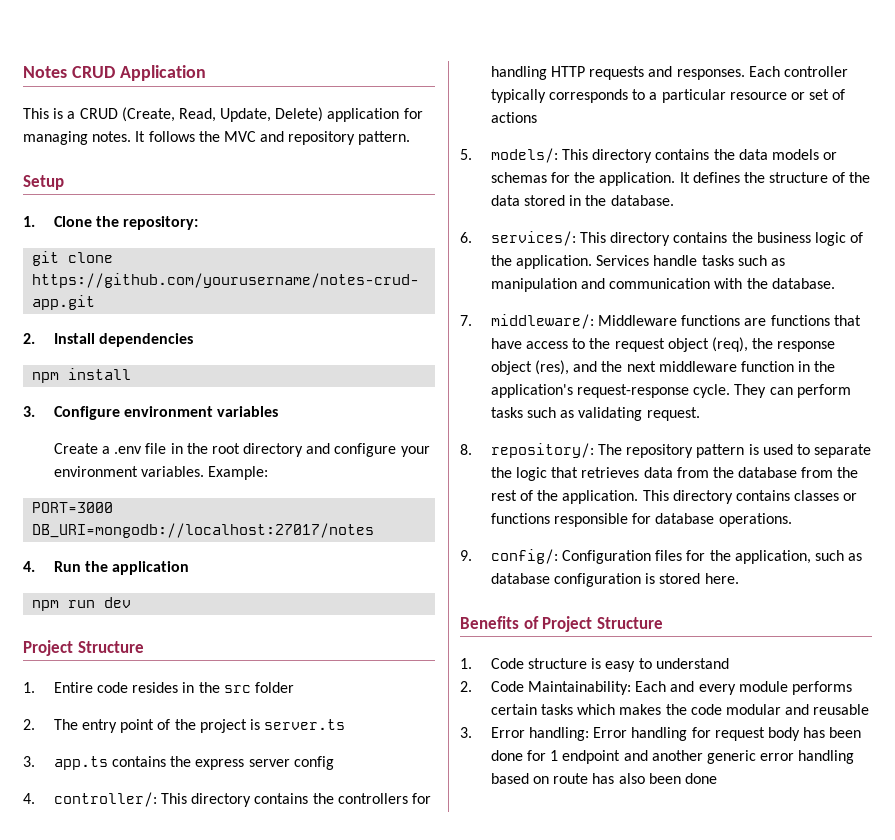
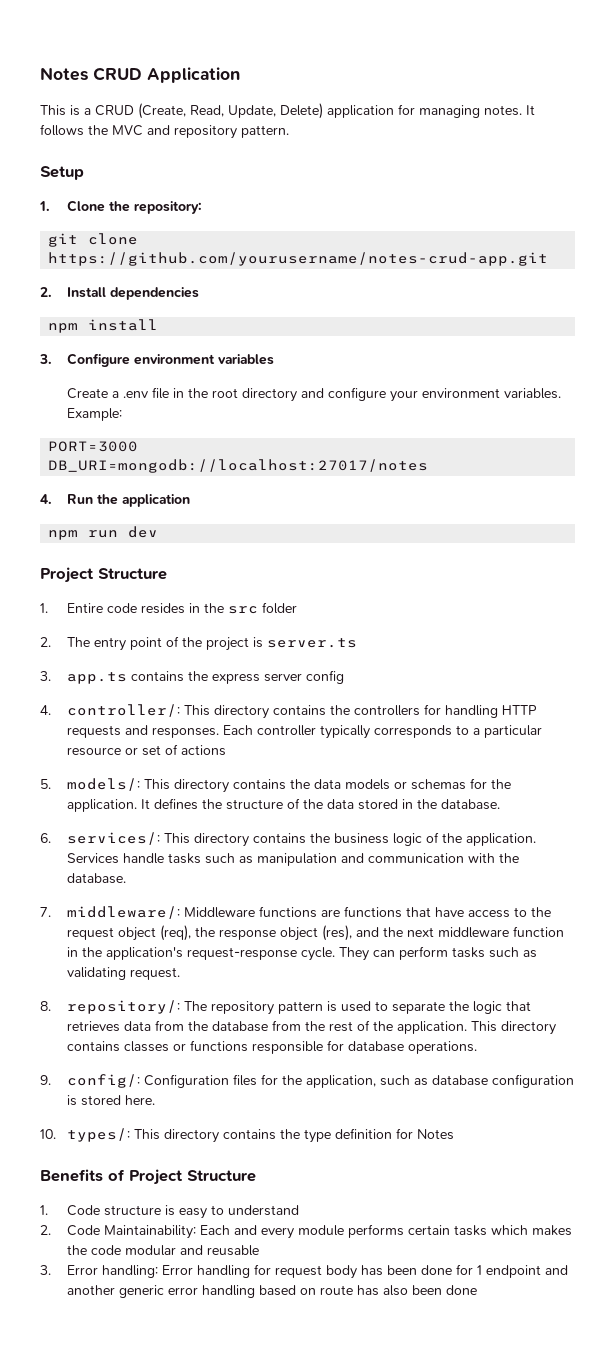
+ 10. types/: This directory contains the type definition for Notes

